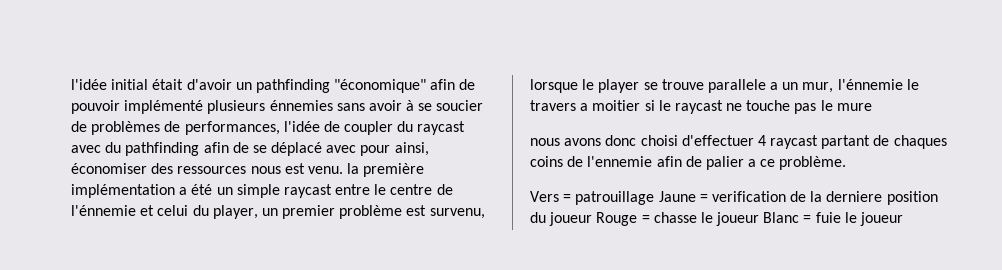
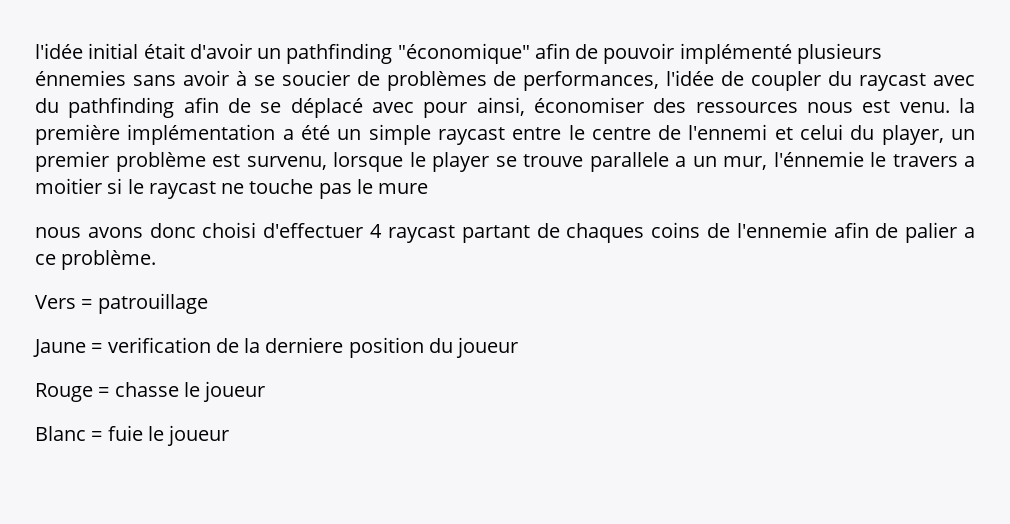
- l'idée initial était d'avoir un pathfinding "économique" afin de pouvoir implémenté plusieurs énnemies sans avoir à se soucier de problèmes de performances, l'idée de coupler du raycast avec du pathfinding afin de se déplacé avec pour ainsi, économiser des ressources nous est venu. la première implémentation a été un simple raycast entre le centre de l'énnemie et celui du player, un premier problème est survenu, lorsque le player se trouve parallele a un mur, l'énnemie le travers a moitier si le raycast ne touche pas le mure
+ l'idée initial était d'avoir un pathfinding "économique" afin de pouvoir implémenté plusieurs énnemies sans avoir à se soucier de problèmes de performances, l'idée de coupler du raycast avec du pathfinding afin de se déplacé avec pour ainsi, économiser des ressources nous est venu. la première implémentation a été un simple raycast entre le centre de l'ennemi et celui du player, un premier problème est survenu, lorsque le player se trouve parallele a un mur, l'énnemie le travers a moitier si le raycast ne touche pas le mure
- Vers = patrouillage Jaune = verification de la derniere position du joueur Rouge = chasse le joueur Blanc = fuie le joueur
+ Vers = patrouillage
+ Jaune = verification de la derniere position du joueur
+ Rouge = chasse le joueur
+ Blanc = fuie le joueur

